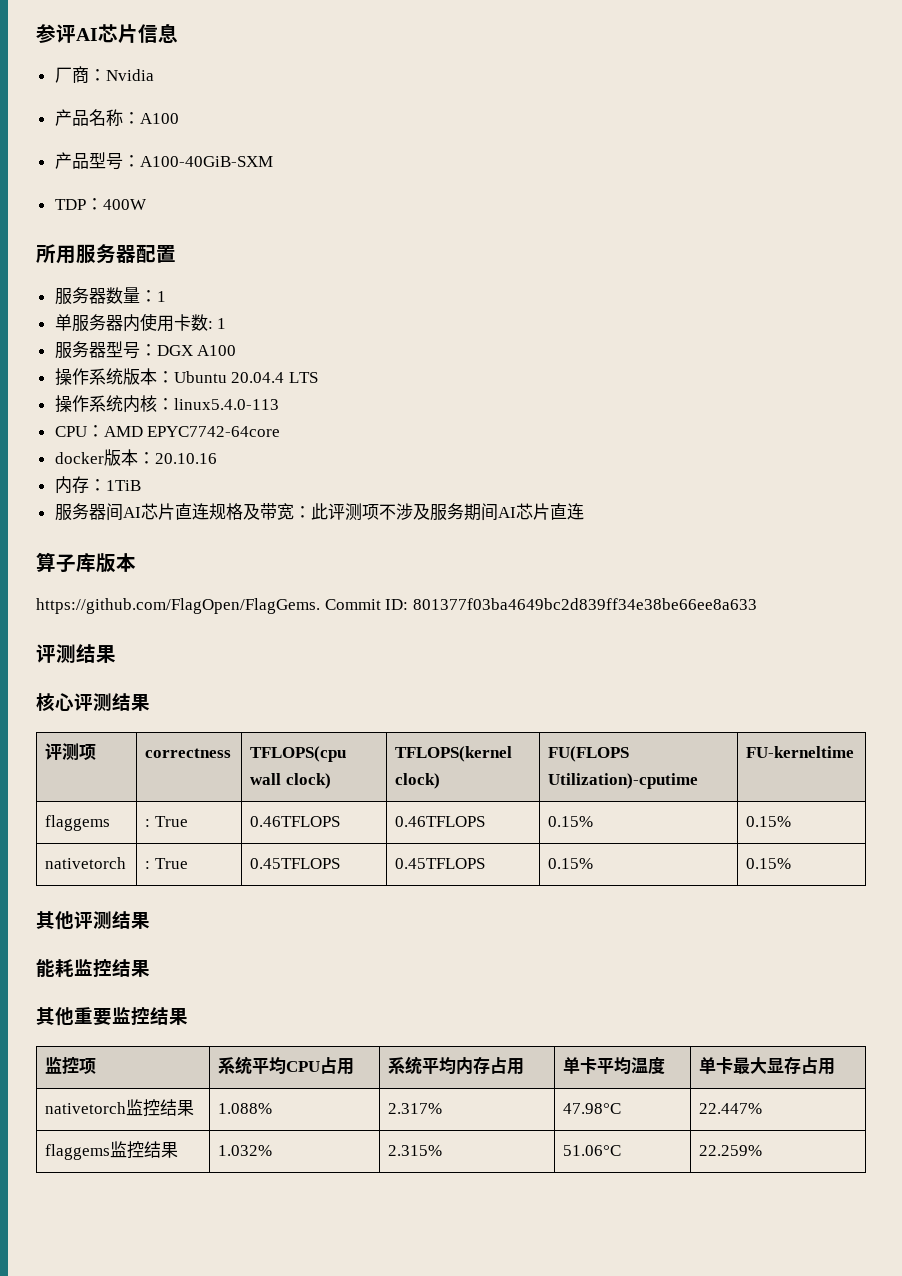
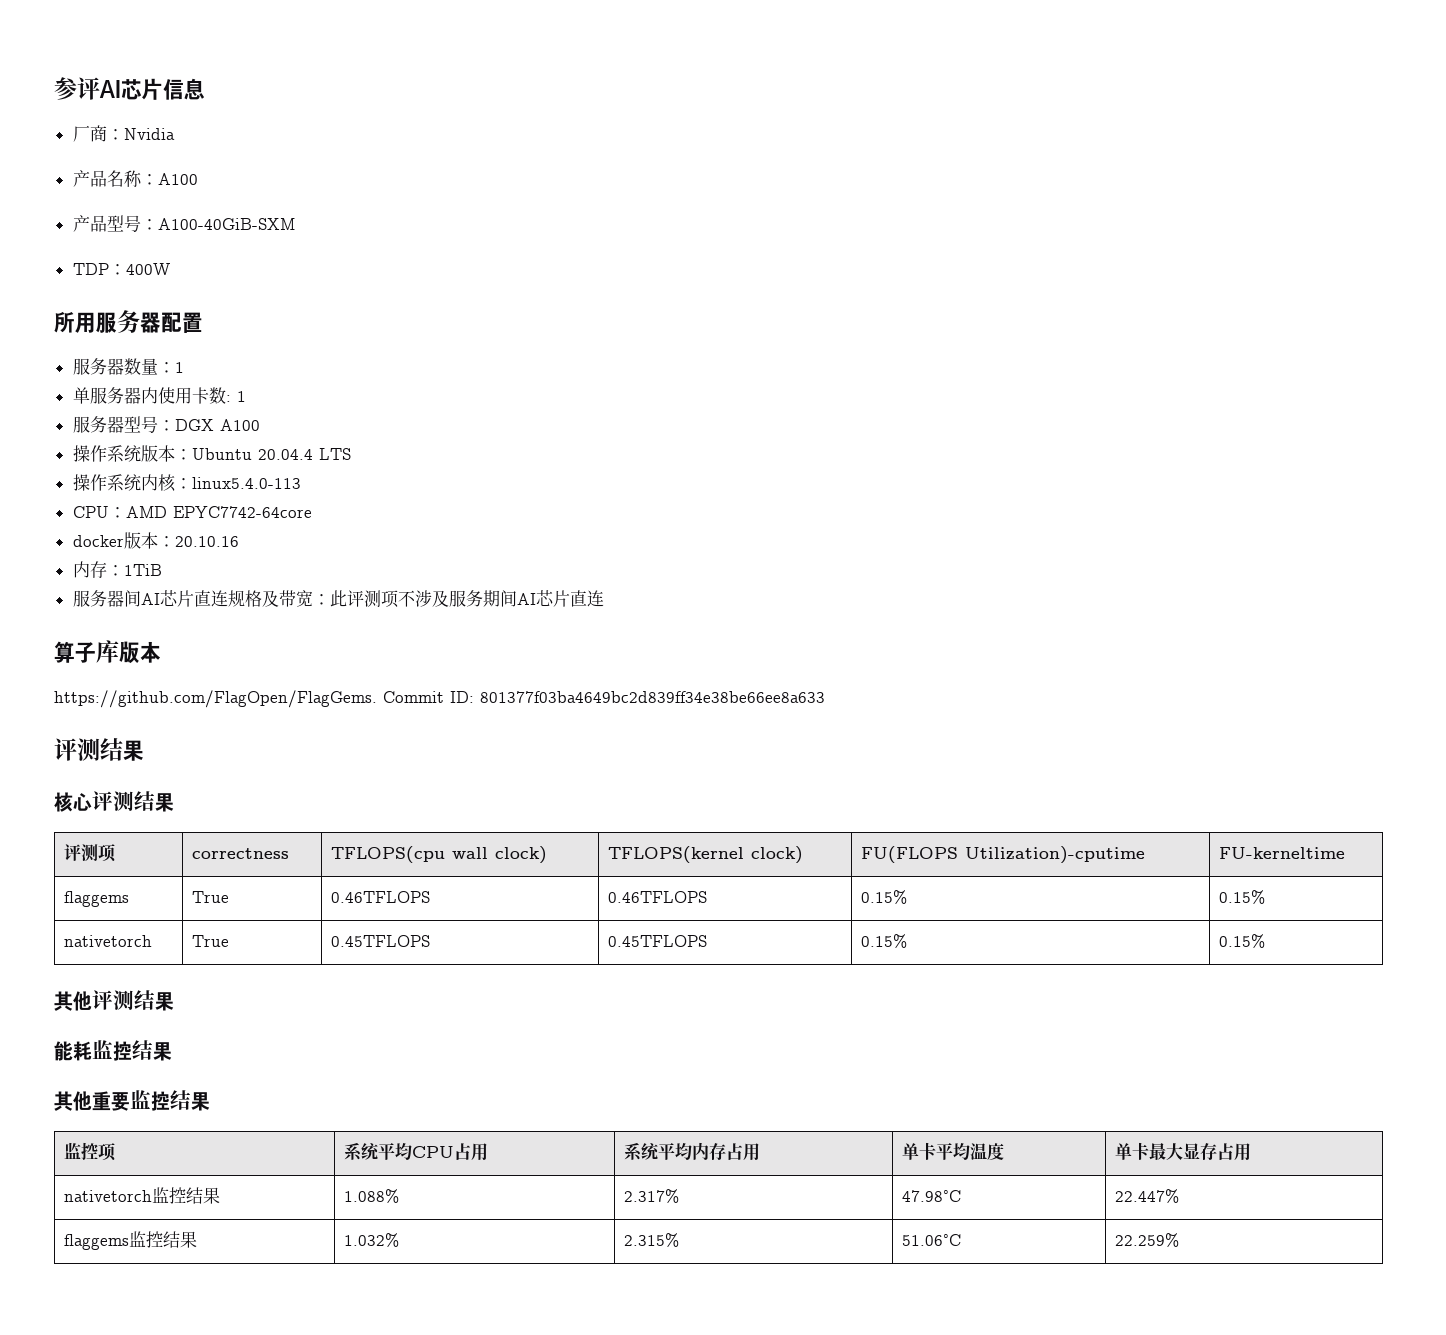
- flaggems | : True | 0.46TFLOPS | 0.46TFLOPS | 0.15% | 0.15%
+ flaggems | True | 0.46TFLOPS | 0.46TFLOPS | 0.15% | 0.15%
- nativetorch | : True | 0.45TFLOPS | 0.45TFLOPS | 0.15% | 0.15%
+ nativetorch | True | 0.45TFLOPS | 0.45TFLOPS | 0.15% | 0.15%

